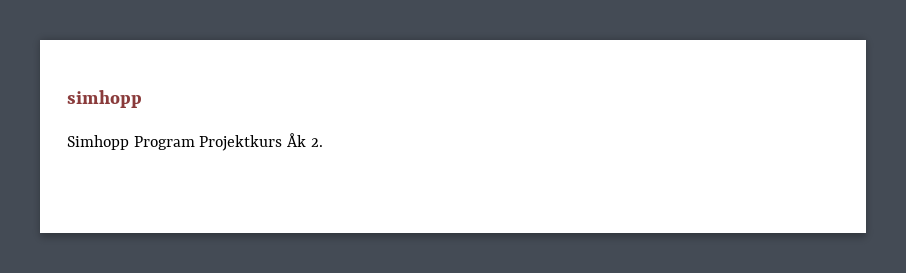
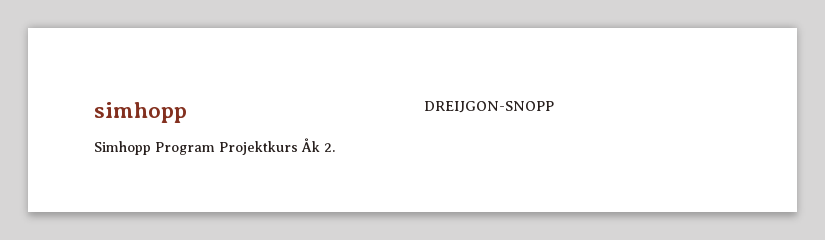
- Simhopp Program Projektkurs Åk 2.
+ Simhopp Program Projektkurs Åk 2. DREIJGON-SNOPP

